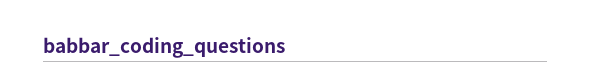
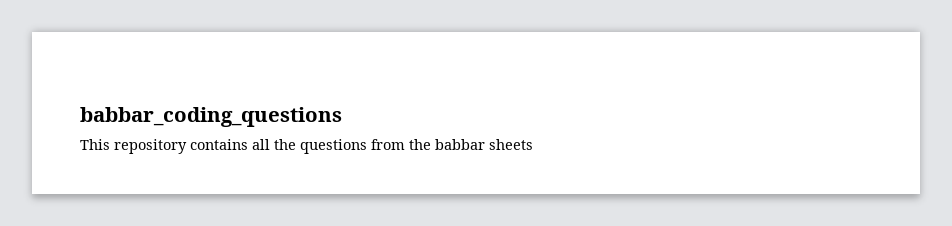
+ This repository contains all the questions from the babbar sheets

